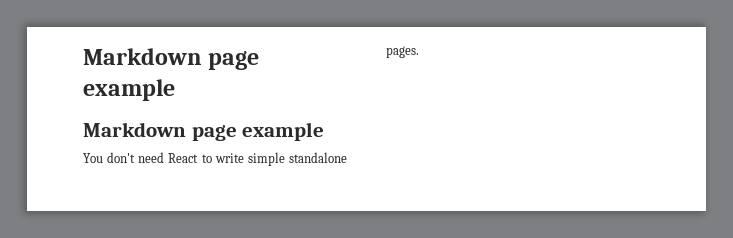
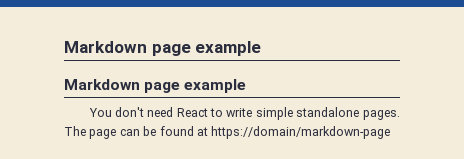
+ The page can be found at https://domain/markdown-page

